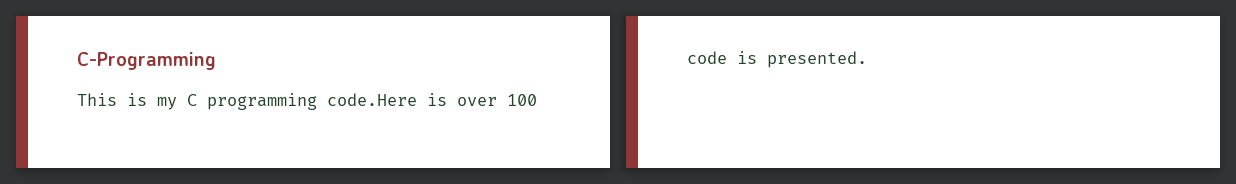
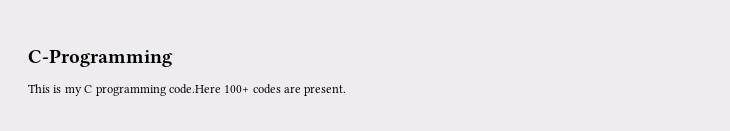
- This is my C programming code.Here is over 100 code is presented.
+ This is my C programming code.Here 100+ codes are present.

